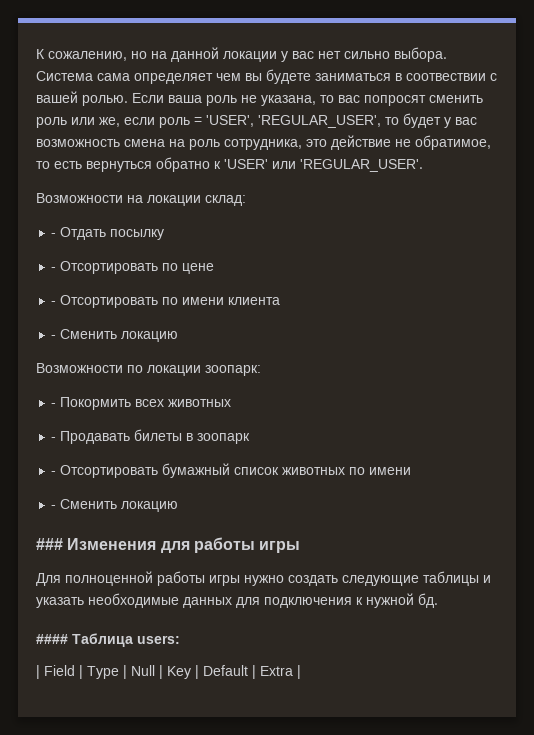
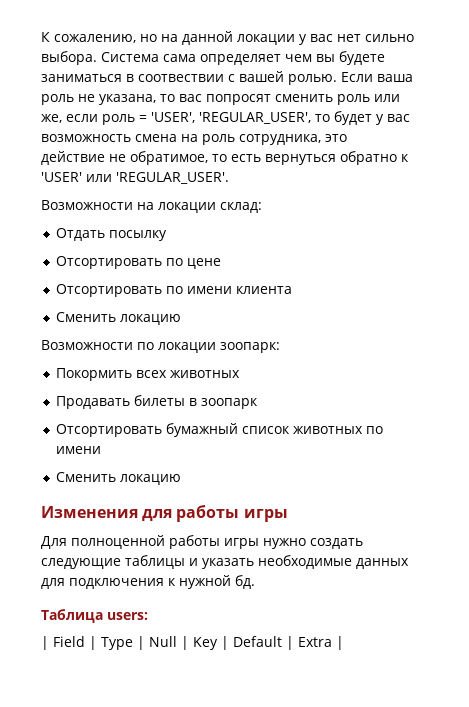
- - Отдать посылку
+ Отдать посылку
- - Отсортировать по цене
+ Отсортировать по цене
- - Отсортировать по имени клиента
- - Сменить локацию
+ Отсортировать по имени клиента
+ Сменить локацию
- - Покормить всех животных
+ Покормить всех животных
- - Продавать билеты в зоопарк
+ Продавать билеты в зоопарк
- - Отсортировать бумажный список животных по имени
- - Сменить локацию
- ### Изменения для работы игры
+ Отсортировать бумажный список животных по имени
+ Сменить локацию
+ Изменения для работы игры
- #### Таблица users:
+ Таблица users:

